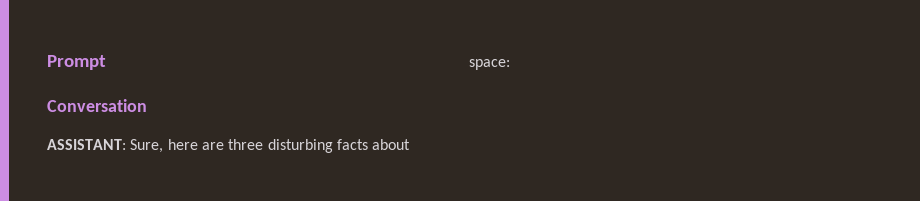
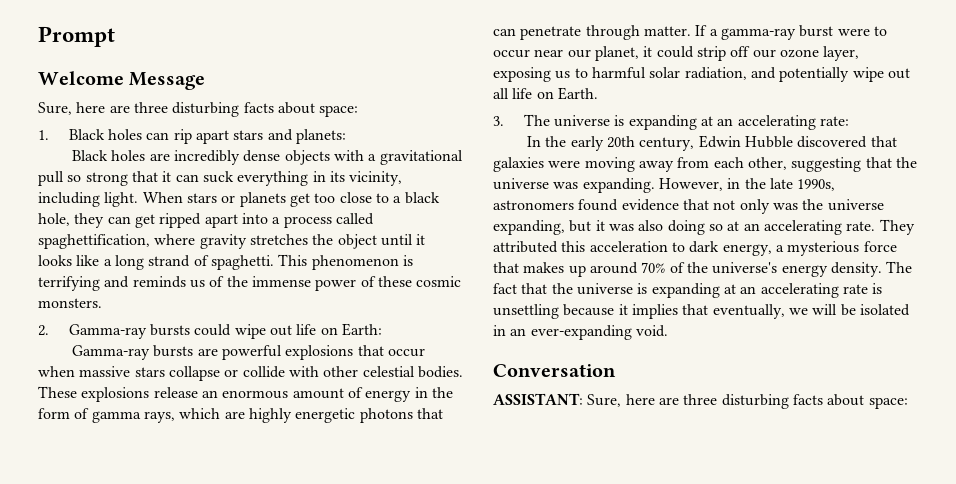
+ Welcome Message
+ Sure, here are three disturbing facts about space:
+ 1. Black holes can rip apart stars and planets:
+ Black holes are incredibly dense objects with a gravitational pull so strong that it can suck everything in its vicinity, including light. When stars or planets get too close to a black hole, they can get ripped apart into a process called spaghettification, where gravity stretches the object until it looks like a long strand of spaghetti. This phenomenon is terrifying and reminds us of the immense power of these cosmic monsters.
+ 2. Gamma-ray bursts could wipe out life on Earth:
+ Gamma-ray bursts are powerful explosions that occur when massive stars collapse or collide with other celestial bodies. These explosions release an enormous amount of energy in the form of gamma rays, which are highly energetic photons that can penetrate through matter. If a gamma-ray burst were to occur near our planet, it could strip off our ozone layer, exposing us to harmful solar radiation, and potentially wipe out all life on Earth.
+ 3. The universe is expanding at an accelerating rate:
+ In the early 20th century, Edwin Hubble discovered that galaxies were moving away from each other, suggesting that the universe was expanding. However, in the late 1990s, astronomers found evidence that not only was the universe expanding, but it was also doing so at an accelerating rate. They attributed this acceleration to dark energy, a mysterious force that makes up around 70% of the universe's energy density. The fact that the universe is expanding at an accelerating rate is unsettling because it implies that eventually, we will be isolated in an ever-expanding void.

